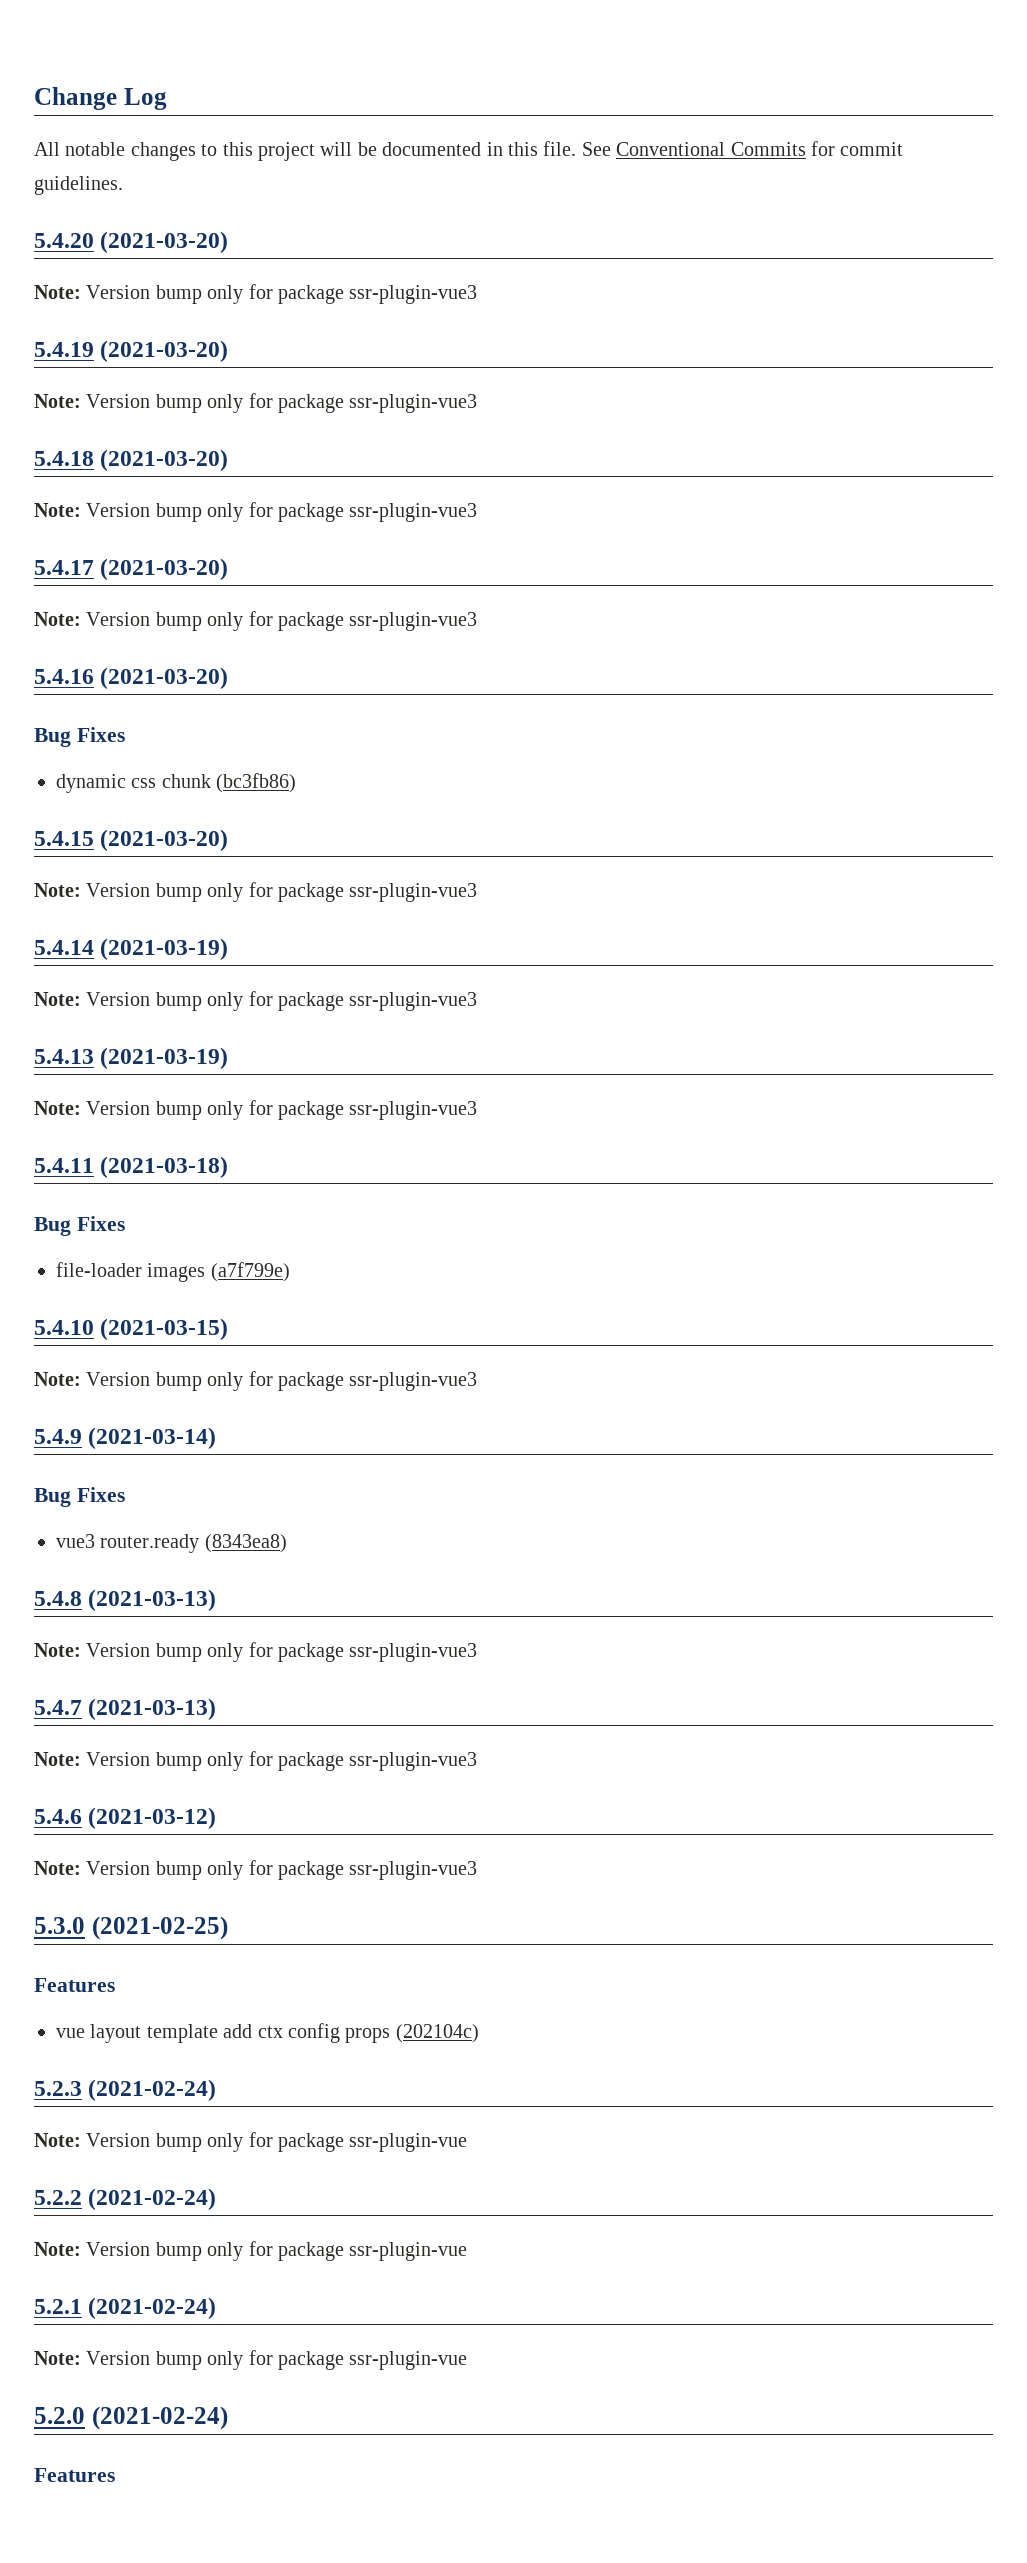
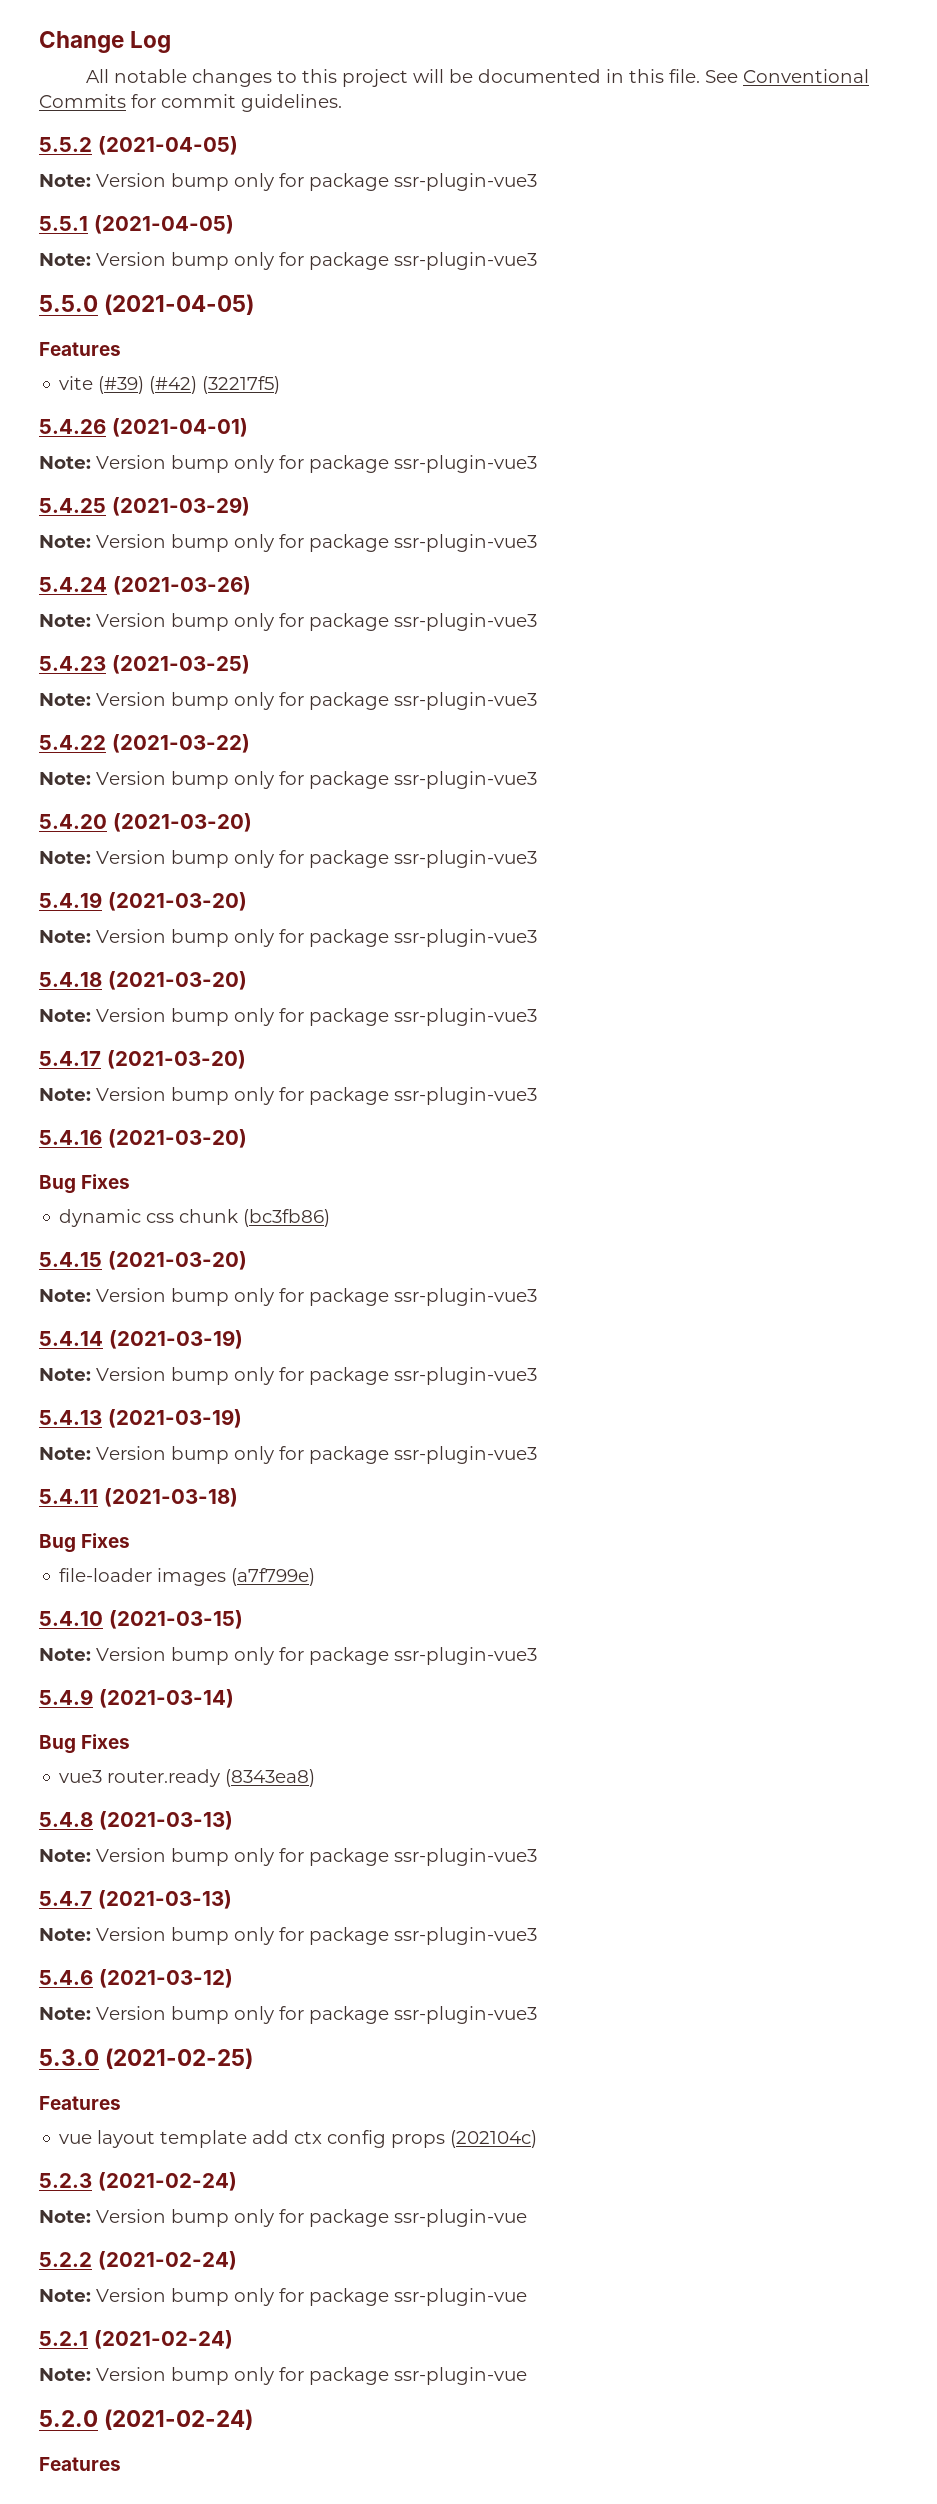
+ 5.5.2 (2021-04-05)
+ Note: Version bump only for package ssr-plugin-vue3
+ 5.5.1 (2021-04-05)
+ Note: Version bump only for package ssr-plugin-vue3
+ 5.5.0 (2021-04-05)
+ Features
+ vite (#39) (#42) (32217f5)
+ 5.4.26 (2021-04-01)
+ Note: Version bump only for package ssr-plugin-vue3
+ 5.4.25 (2021-03-29)
+ Note: Version bump only for package ssr-plugin-vue3
+ 5.4.24 (2021-03-26)
+ Note: Version bump only for package ssr-plugin-vue3
+ 5.4.23 (2021-03-25)
+ Note: Version bump only for package ssr-plugin-vue3
+ 5.4.22 (2021-03-22)
+ Note: Version bump only for package ssr-plugin-vue3

